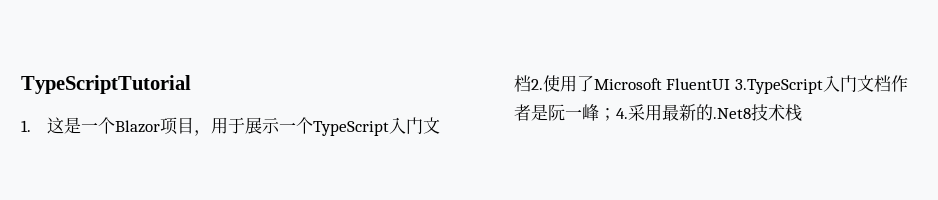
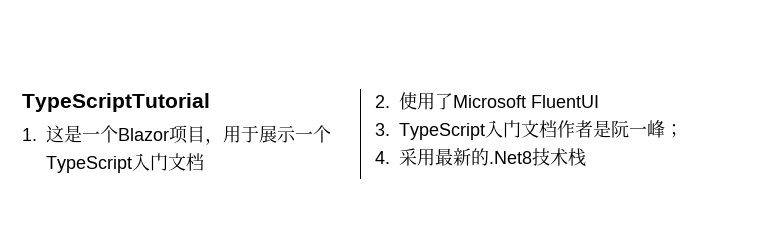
- 1.这是一个Blazor项目，用于展示一个TypeScript入门文档2.使用了Microsoft FluentUI 3.TypeScript入门文档作者是阮一峰；4.采用最新的.Net8技术栈
+ 1.这是一个Blazor项目，用于展示一个TypeScript入门文档
+ 2.使用了Microsoft FluentUI
+ 3. TypeScript入门文档作者是阮一峰；
+ 4.采用最新的.Net8技术栈

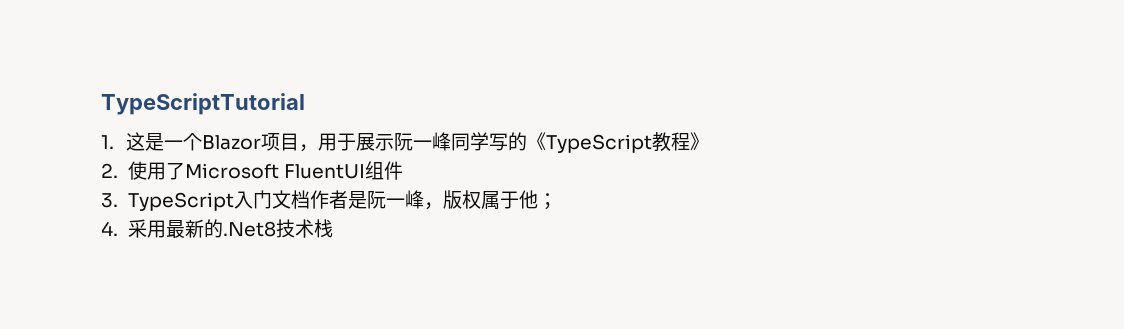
- 1.这是一个Blazor项目，用于展示一个TypeScript入门文档
+ 1.这是一个Blazor项目，用于展示阮一峰同学写的《TypeScript教程》
- 2.使用了Microsoft FluentUI
+ 2.使用了Microsoft FluentUI组件
- 3. TypeScript入门文档作者是阮一峰；
+ 3. TypeScript入门文档作者是阮一峰，版权属于他；

